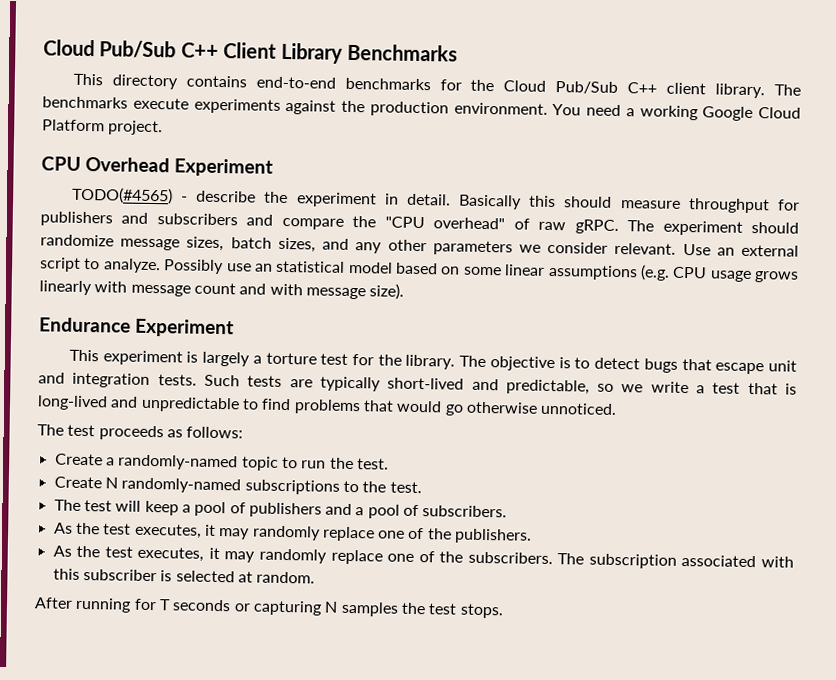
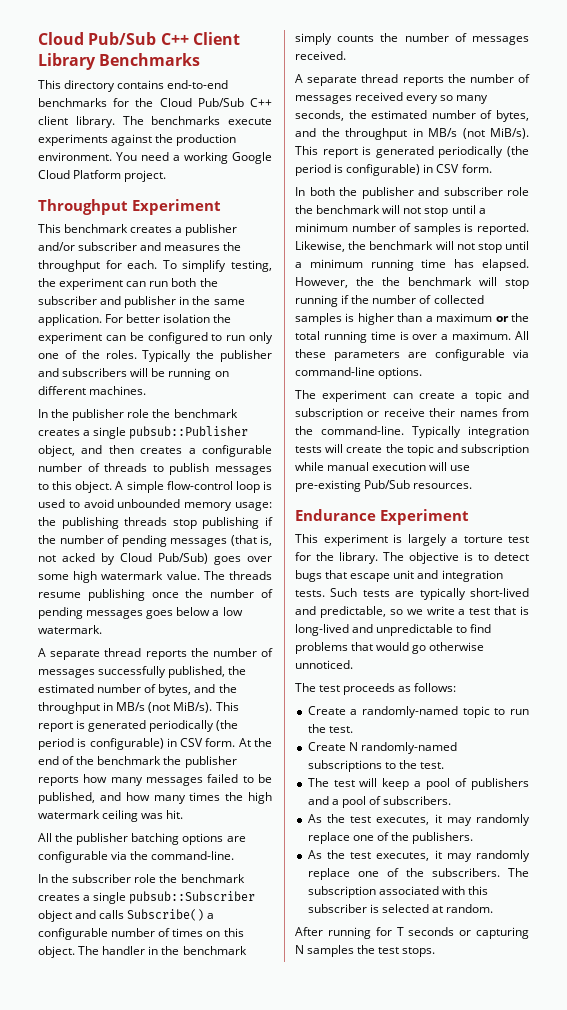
- CPU Overhead Experiment
- TODO(#4565) - describe the experiment in detail. Basically this should measure throughput for publishers and subscribers and compare the "CPU overhead" of raw gRPC. The experiment should randomize message sizes, batch sizes, and any other parameters we consider relevant. Use an external script to analyze. Possibly use an statistical model based on some linear assumptions (e.g. CPU usage grows linearly with message count and with message size).
+ Throughput Experiment
+ This benchmark creates a publisher and/or subscriber and measures the throughput for each. To simplify testing, the experiment can run both the subscriber and publisher in the same application. For better isolation the experiment can be configured to run only one of the roles. Typically the publisher and subscribers will be running on different machines.
+ In the publisher role the benchmark creates a single pubsub::Publisher object, and then creates a configurable number of threads to publish messages to this object. A simple flow-control loop is used to avoid unbounded memory usage: the publishing threads stop publishing if the number of pending messages (that is, not acked by Cloud Pub/Sub) goes over some high watermark value. The threads resume publishing once the number of pending messages goes below a low watermark.
+ A separate thread reports the number of messages successfully published, the estimated number of bytes, and the throughput in MB/s (not MiB/s). This report is generated periodically (the period is configurable) in CSV form. At the end of the benchmark the publisher reports how many messages failed to be published, and how many times the high watermark ceiling was hit.
+ All the publisher batching options are configurable via the command-line.
+ In the subscriber role the benchmark creates a single pubsub::Subscriber object and calls Subscribe() a configurable number of times on this object. The handler in the benchmark simply counts the number of messages received.
+ A separate thread reports the number of messages received every so many seconds, the estimated number of bytes, and the throughput in MB/s (not MiB/s). This report is generated periodically (the period is configurable) in CSV form.
+ In both the publisher and subscriber role the benchmark will not stop until a minimum number of samples is reported. Likewise, the benchmark will not stop until a minimum running time has elapsed. However, the the benchmark will stop running if the number of collected samples is higher than a maximum or the total running time is over a maximum. All these parameters are configurable via command-line options.
+ The experiment can create a topic and subscription or receive their names from the command-line. Typically integration tests will create the topic and subscription while manual execution will use pre-existing Pub/Sub resources.

